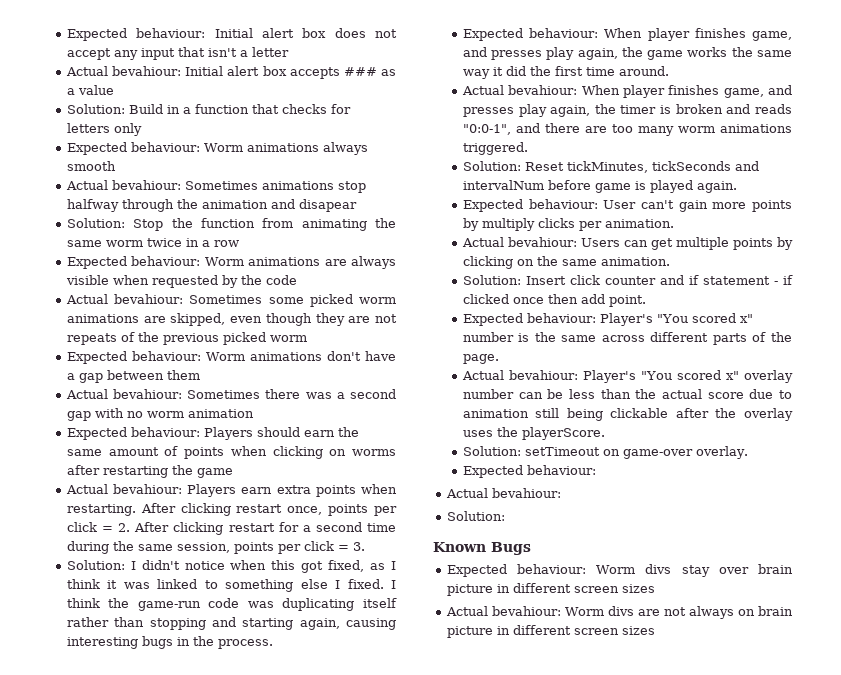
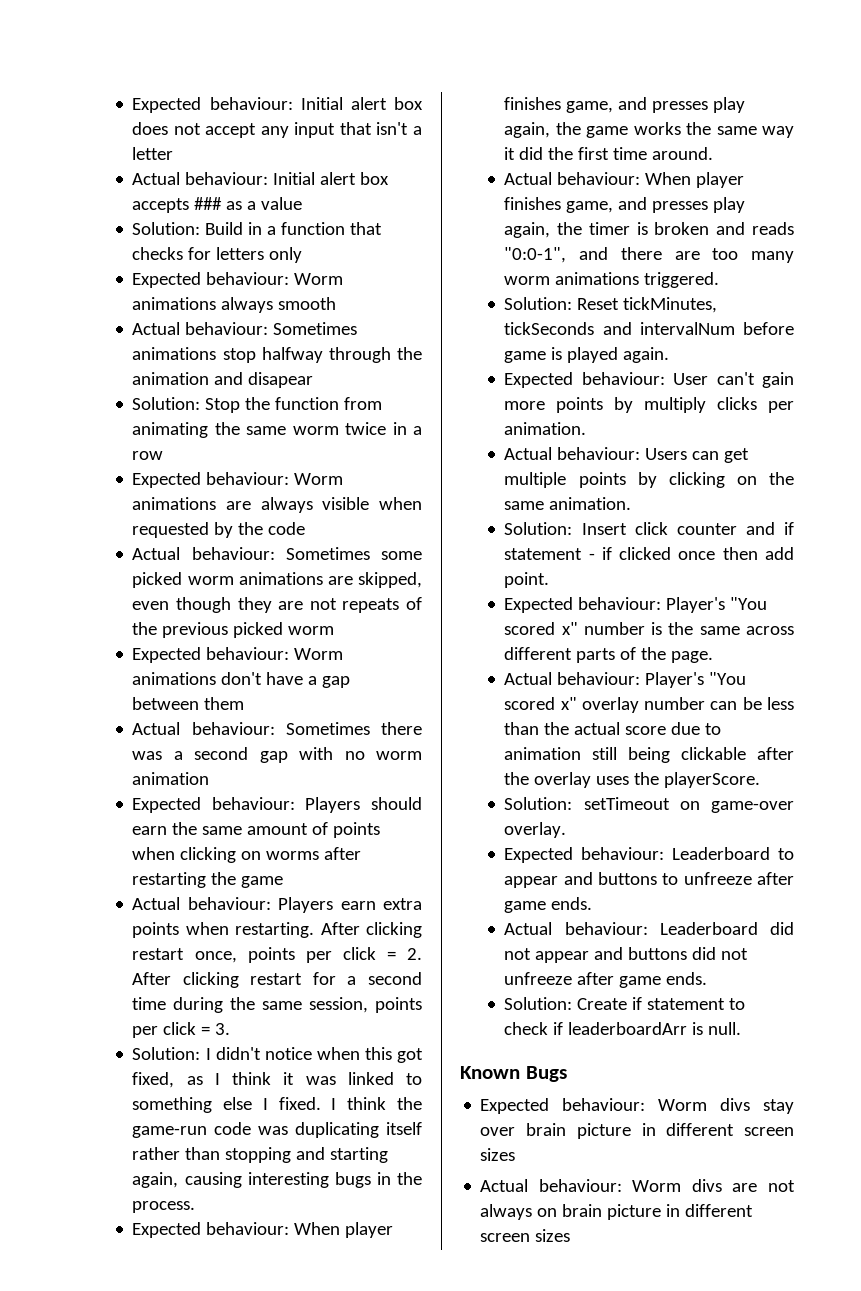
- Actual bevahiour: Initial alert box accepts ### as a value
+ Actual behaviour: Initial alert box accepts ### as a value
- Actual bevahiour: Sometimes animations stop halfway through the animation and disapear
+ Actual behaviour: Sometimes animations stop halfway through the animation and disapear
- Actual bevahiour: Sometimes some picked worm animations are skipped, even though they are not repeats of the previous picked worm
+ Actual behaviour: Sometimes some picked worm animations are skipped, even though they are not repeats of the previous picked worm
- Actual bevahiour: Sometimes there was a second gap with no worm animation
+ Actual behaviour: Sometimes there was a second gap with no worm animation
- Actual bevahiour: Players earn extra points when restarting.
+ Actual behaviour: Players earn extra points when restarting.
- Actual bevahiour: When player finishes game, and presses play again, the timer is broken and reads "0:0-1", and there are too many worm animations triggered.
+ Actual behaviour: When player finishes game, and presses play again, the timer is broken and reads "0:0-1", and there are too many worm animations triggered.
- Actual bevahiour: Users can get multiple points by clicking on the same animation.
+ Actual behaviour: Users can get multiple points by clicking on the same animation.
- Actual bevahiour: Player's "You scored x" overlay number can be less than the actual score due to animation still being clickable after the overlay uses the playerScore.
+ Actual behaviour: Player's "You scored x" overlay number can be less than the actual score due to animation still being clickable after the overlay uses the playerScore.
  Solution: setTimeout on game-over overlay.
- Expected behaviour:
- Actual bevahiour:
- Solution:
+ Expected behaviour: Leaderboard to appear and buttons to unfreeze after game ends.
+ Actual behaviour: Leaderboard did not appear and buttons did not unfreeze after game ends.
+ Solution: Create if statement to check if leaderboardArr is null.
- Actual bevahiour: Worm divs are not always on brain picture in different screen sizes
+ Actual behaviour: Worm divs are not always on brain picture in different screen sizes

